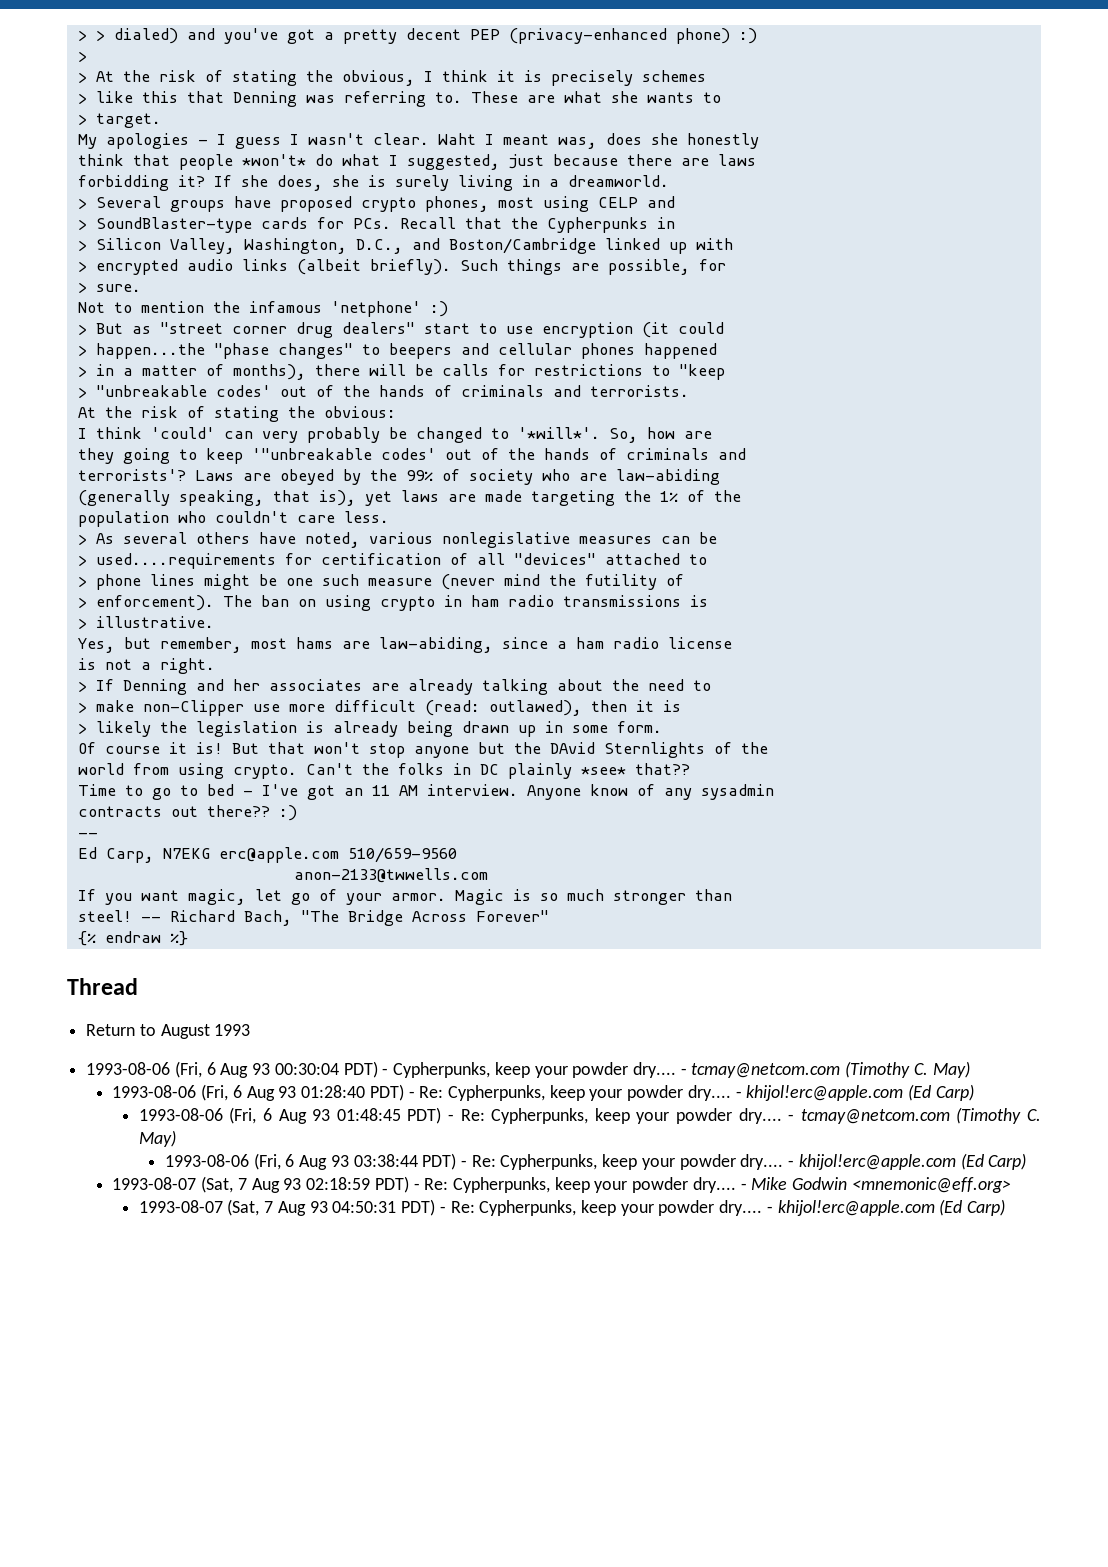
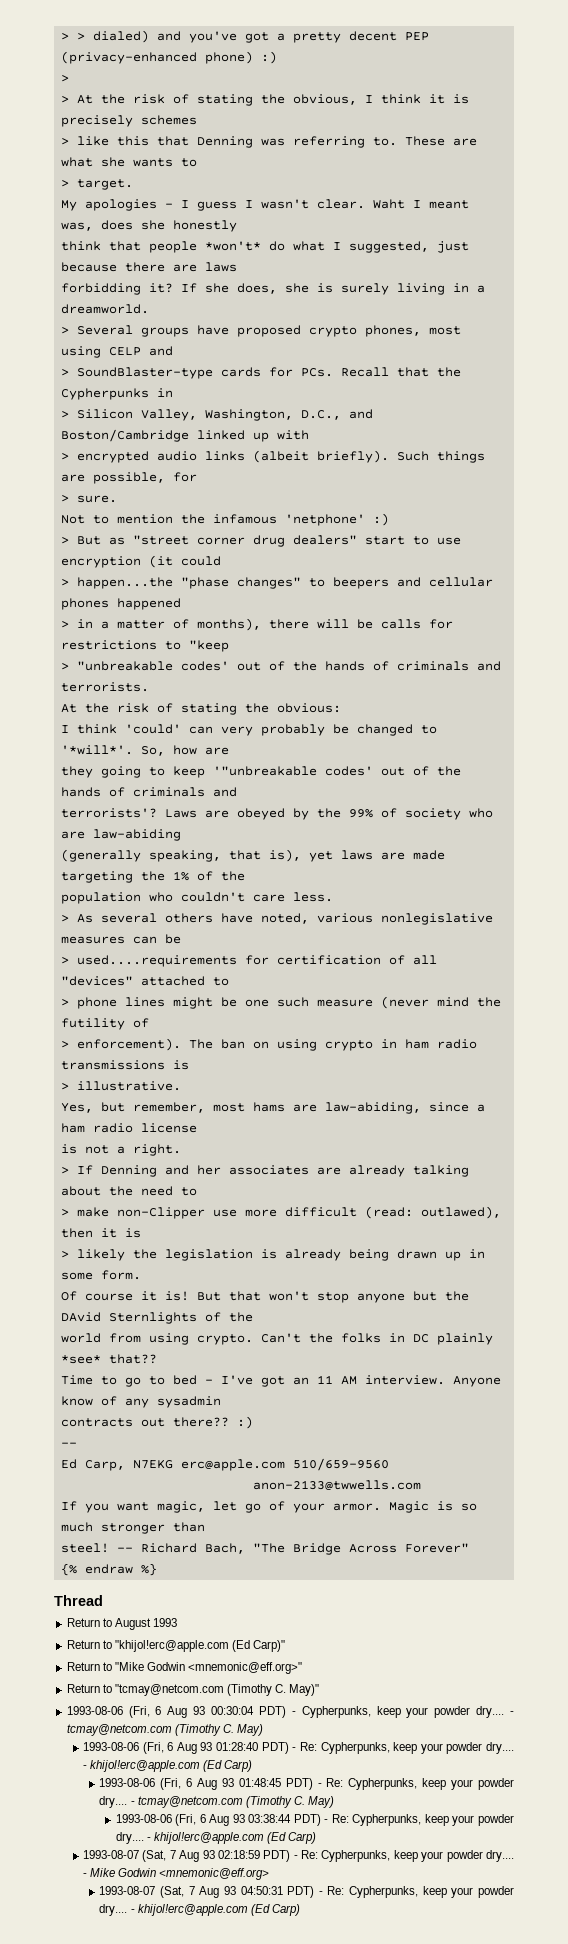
+ Return to "khijol!erc@apple.com (Ed Carp)"
+ Return to "Mike Godwin <mnemonic@eff.org>"
+ Return to "tcmay@netcom.com (Timothy C. May)"

